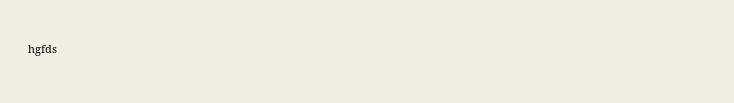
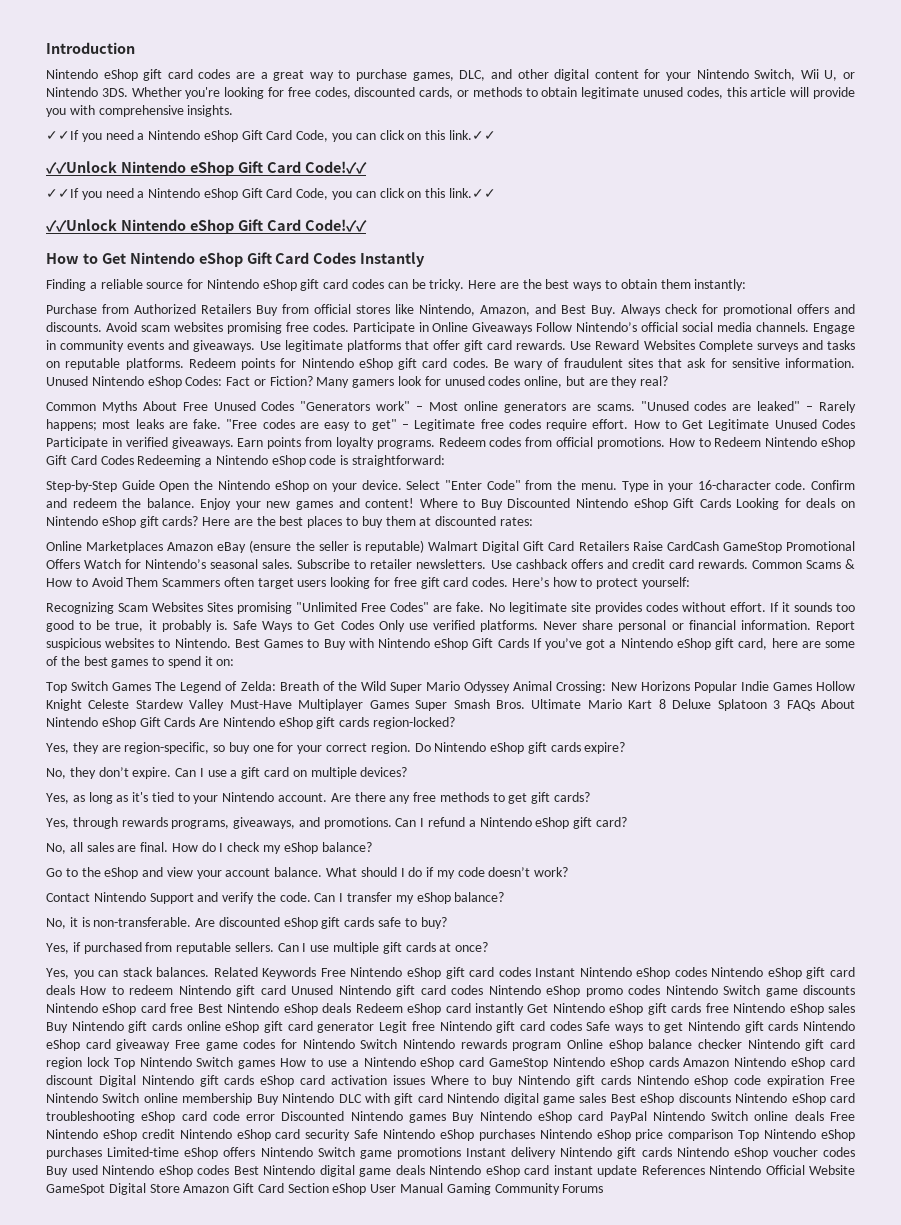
- hgfds
+ Introduction
+ Nintendo eShop gift card codes are a great way to purchase games, DLC, and other digital content for your Nintendo Switch, Wii U, or Nintendo 3DS. Whether you're looking for free codes, discounted cards, or methods to obtain legitimate unused codes, this article will provide you with comprehensive insights.
+ ✓✓If you need a Nintendo eShop Gift Card Code, you can click on this link.✓✓
+ ✓✓Unlock Nintendo eShop Gift Card Code!✓✓
+ ✓✓If you need a Nintendo eShop Gift Card Code, you can click on this link.✓✓
+ ✓✓Unlock Nintendo eShop Gift Card Code!✓✓
+ How to Get Nintendo eShop Gift Card Codes Instantly
+ Finding a reliable source for Nintendo eShop gift card codes can be tricky. Here are the best ways to obtain them instantly:
+ Purchase from Authorized Retailers Buy from official stores like Nintendo, Amazon, and Best Buy. Always check for promotional offers and discounts. Avoid scam websites promising free codes. Participate in Online Giveaways Follow Nintendo’s official social media channels. Engage in community events and giveaways. Use legitimate platforms that offer gift card rewards. Use Reward Websites Complete surveys and tasks on reputable platforms. Redeem points for Nintendo eShop gift card codes. Be wary of fraudulent sites that ask for sensitive information. Unused Nintendo eShop Codes: Fact or Fiction? Many gamers look for unused codes online, but are they real?
+ Common Myths About Free Unused Codes "Generators work" – Most online generators are scams. "Unused codes are leaked" – Rarely happens; most leaks are fake. "Free codes are easy to get" – Legitimate free codes require effort. How to Get Legitimate Unused Codes Participate in verified giveaways. Earn points from loyalty programs. Redeem codes from official promotions. How to Redeem Nintendo eShop Gift Card Codes Redeeming a Nintendo eShop code is straightforward:
+ Step-by-Step Guide Open the Nintendo eShop on your device. Select "Enter Code" from the menu. Type in your 16-character code. Confirm and redeem the balance. Enjoy your new games and content! Where to Buy Discounted Nintendo eShop Gift Cards Looking for deals on Nintendo eShop gift cards? Here are the best places to buy them at discounted rates:
+ Online Marketplaces Amazon eBay (ensure the seller is reputable) Walmart Digital Gift Card Retailers Raise CardCash GameStop Promotional Offers Watch for Nintendo’s seasonal sales. Subscribe to retailer newsletters. Use cashback offers and credit card rewards. Common Scams & How to Avoid Them Scammers often target users looking for free gift card codes. Here’s how to protect yourself:
+ Recognizing Scam Websites Sites promising "Unlimited Free Codes" are fake. No legitimate site provides codes without effort. If it sounds too good to be true, it probably is. Safe Ways to Get Codes Only use verified platforms. Never share personal or financial information. Report suspicious websites to Nintendo. Best Games to Buy with Nintendo eShop Gift Cards If you’ve got a Nintendo eShop gift card, here are some of the best games to spend it on:
+ Top Switch Games The Legend of Zelda: Breath of the Wild Super Mario Odyssey Animal Crossing: New Horizons Popular Indie Games Hollow Knight Celeste Stardew Valley Must-Have Multiplayer Games Super Smash Bros. Ultimate Mario Kart 8 Deluxe Splatoon 3 FAQs About Nintendo eShop Gift Cards Are Nintendo eShop gift cards region-locked?
+ Yes, they are region-specific, so buy one for your correct region. Do Nintendo eShop gift cards expire?
+ No, they don’t expire. Can I use a gift card on multiple devices?
+ Yes, as long as it's tied to your Nintendo account. Are there any free methods to get gift cards?
+ Yes, through rewards programs, giveaways, and promotions. Can I refund a Nintendo eShop gift card?
+ No, all sales are final. How do I check my eShop balance?
+ Go to the eShop and view your account balance. What should I do if my code doesn’t work?
+ Contact Nintendo Support and verify the code. Can I transfer my eShop balance?
+ No, it is non-transferable. Are discounted eShop gift cards safe to buy?
+ Yes, if purchased from reputable sellers. Can I use multiple gift cards at once?
+ Yes, you can stack balances. Related Keywords Free Nintendo eShop gift card codes Instant Nintendo eShop codes Nintendo eShop gift card deals How to redeem Nintendo gift card Unused Nintendo gift card codes Nintendo eShop promo codes Nintendo Switch game discounts Nintendo eShop card free Best Nintendo eShop deals Redeem eShop card instantly Get Nintendo eShop gift cards free Nintendo eShop sales Buy Nintendo gift cards online eShop gift card generator Legit free Nintendo gift card codes Safe ways to get Nintendo gift cards Nintendo eShop card giveaway Free game codes for Nintendo Switch Nintendo rewards program Online eShop balance checker Nintendo gift card region lock Top Nintendo Switch games How to use a Nintendo eShop card GameStop Nintendo eShop cards Amazon Nintendo eShop card discount Digital Nintendo gift cards eShop card activation issues Where to buy Nintendo gift cards Nintendo eShop code expiration Free Nintendo Switch online membership Buy Nintendo DLC with gift card Nintendo digital game sales Best eShop discounts Nintendo eShop card troubleshooting eShop card code error Discounted Nintendo games Buy Nintendo eShop card PayPal Nintendo Switch online deals Free Nintendo eShop credit Nintendo eShop card security Safe Nintendo eShop purchases Nintendo eShop price comparison Top Nintendo eShop purchases Limited-time eShop offers Nintendo Switch game promotions Instant delivery Nintendo gift cards Nintendo eShop voucher codes Buy used Nintendo eShop codes Best Nintendo digital game deals Nintendo eShop card instant update References Nintendo Official Website GameSpot Digital Store Amazon Gift Card Section eShop User Manual Gaming Community Forums

